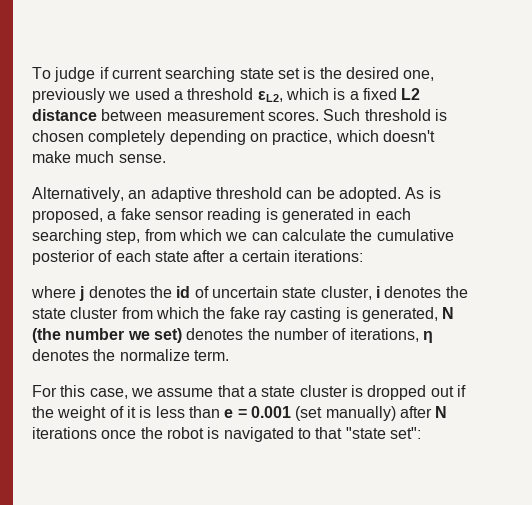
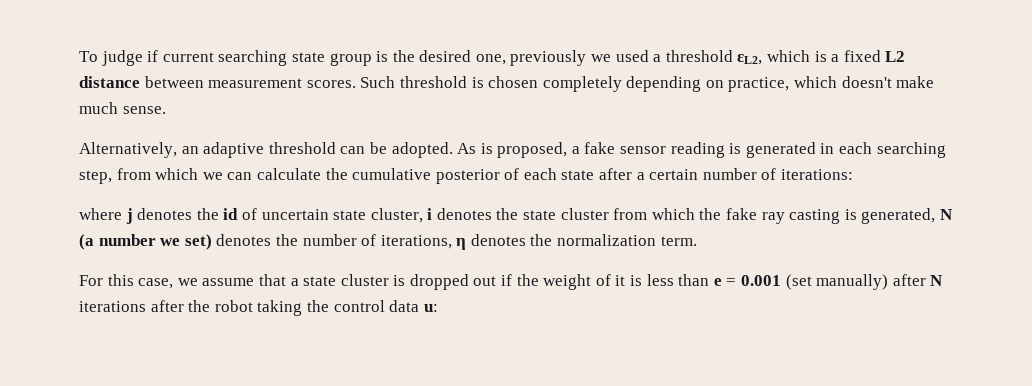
- To judge if current searching state set is the desired one, previously we used a threshold εL2, which is a fixed L2 distance between measurement scores.
+ To judge if current searching state group is the desired one, previously we used a threshold εL2, which is a fixed L2 distance between measurement scores.
- As is proposed, a fake sensor reading is generated in each searching step, from which we can calculate the cumulative posterior of each state after a certain iterations:
+ As is proposed, a fake sensor reading is generated in each searching step, from which we can calculate the cumulative posterior of each state after a certain number of iterations:
- where j denotes the id of uncertain state cluster, i denotes the state cluster from which the fake ray casting is generated, N (the number we set) denotes the number of iterations, η denotes the normalize term.
+ where j denotes the id of uncertain state cluster, i denotes the state cluster from which the fake ray casting is generated, N (a number we set) denotes the number of iterations, η denotes the normalization term.
- For this case, we assume that a state cluster is dropped out if the weight of it is less than e = 0.001 (set manually) after N iterations once the robot is navigated to that "state set":
+ For this case, we assume that a state cluster is dropped out if the weight of it is less than e = 0.001 (set manually) after N iterations after the robot taking the control data u:

